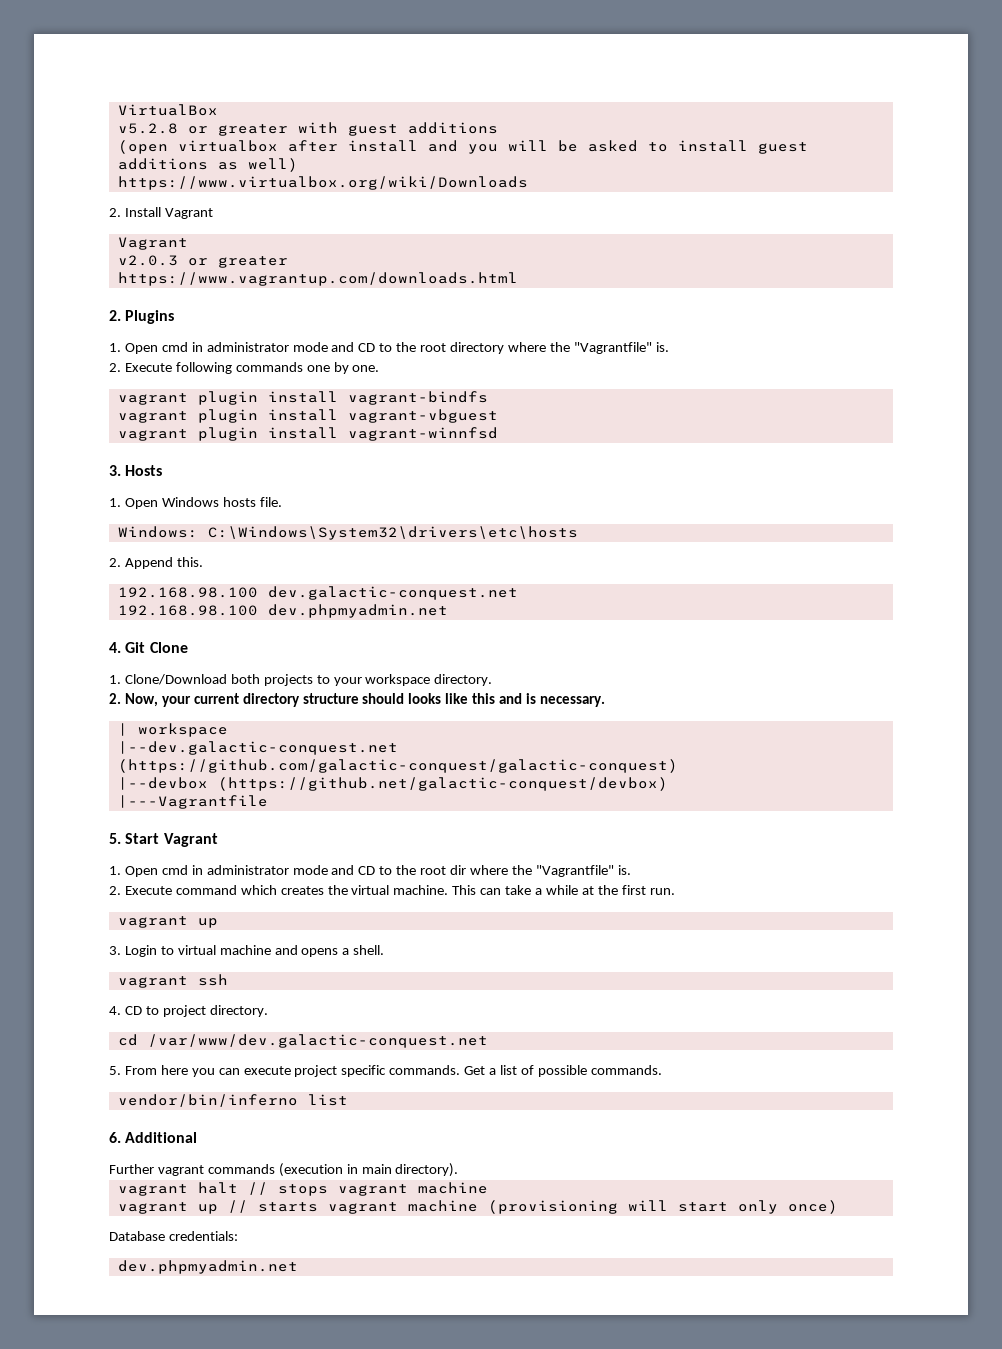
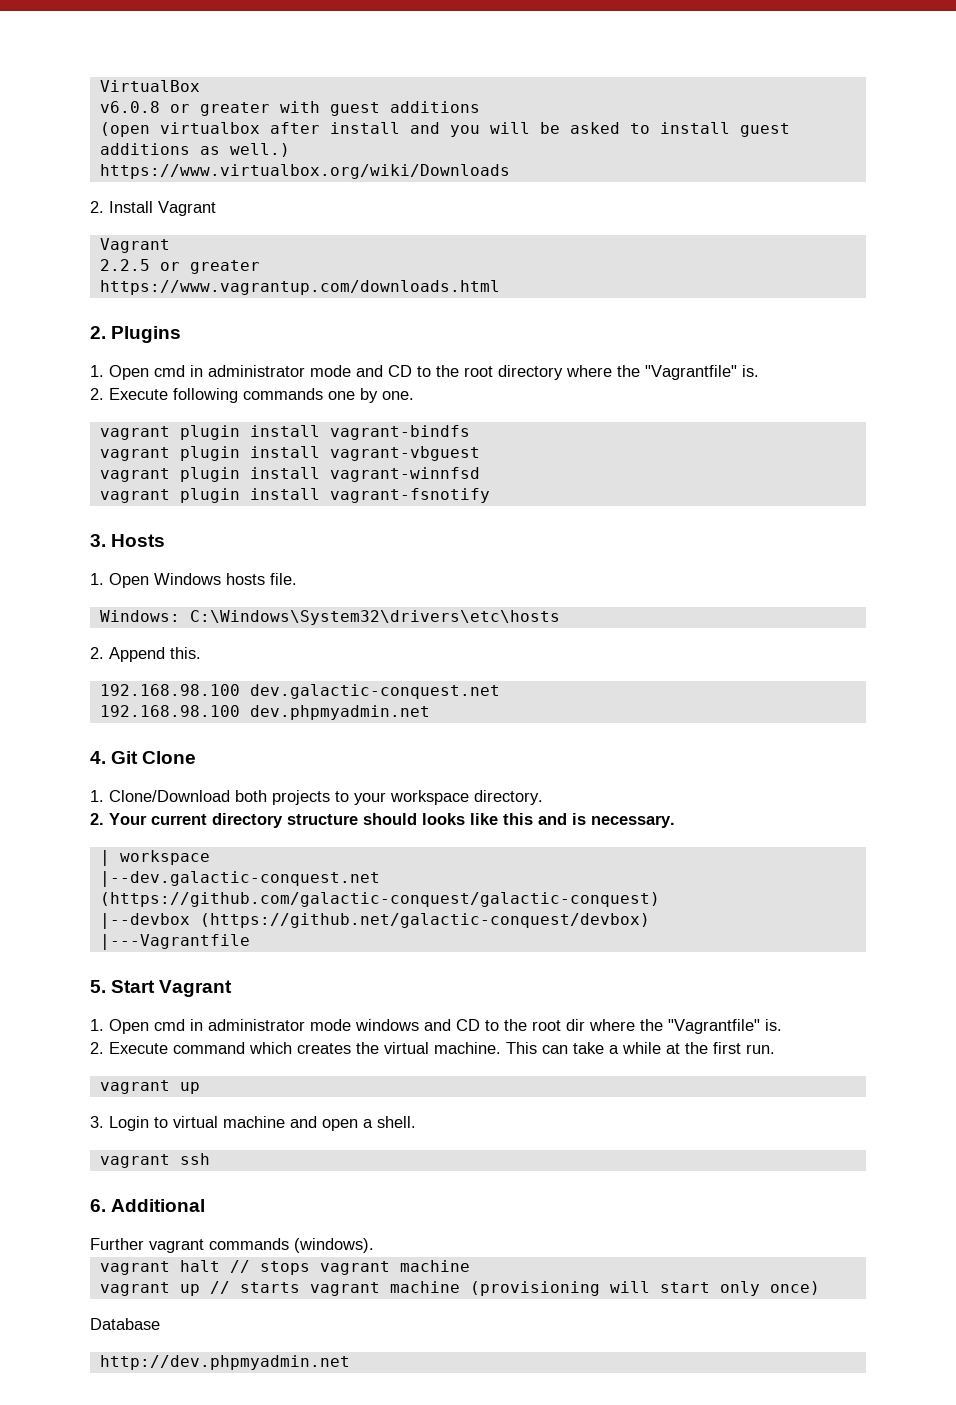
- v5.2.8 or greater with guest additions
+ v6.0.8 or greater with guest additions
- (open virtualbox after install and you will be asked to install guest additions as well)
+ (open virtualbox after install and you will be asked to install guest additions as well.)
- v2.0.3 or greater
+ 2.2.5 or greater
+ vagrant plugin install vagrant-fsnotify
- 2. Now, your current directory structure should looks like this and is necessary.
+ 2. Your current directory structure should looks like this and is necessary.
- 1. Open cmd in administrator mode and CD to the root dir where the "Vagrantfile" is.
+ 1. Open cmd in administrator mode windows and CD to the root dir where the "Vagrantfile" is.
- 3. Login to virtual machine and opens a shell.
+ 3. Login to virtual machine and open a shell.
- 4. CD to project directory.
- cd /var/www/dev.galactic-conquest.net
- 5. From here you can execute project specific commands. Get a list of possible commands.
- vendor/bin/inferno list
- Further vagrant commands (execution in main directory).
+ Further vagrant commands (windows).
- Database credentials:
- dev.phpmyadmin.net
+ Database
+ http://dev.phpmyadmin.net

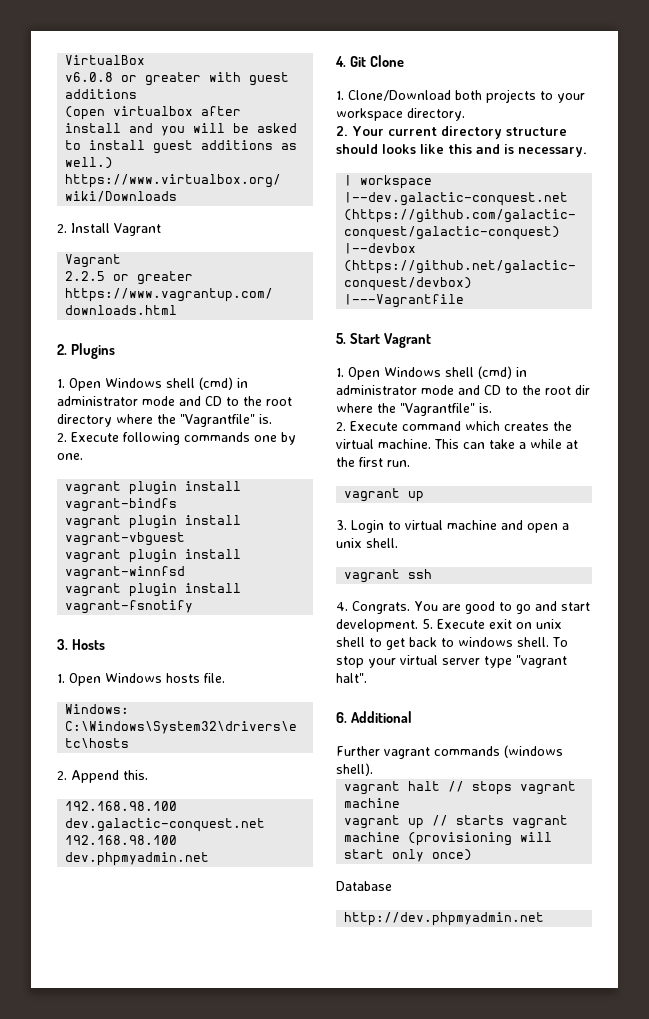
- 1. Open cmd in administrator mode and CD to the root directory where the "Vagrantfile" is.
+ 1. Open Windows shell (cmd) in administrator mode and CD to the root directory where the "Vagrantfile" is.
- 1. Open cmd in administrator mode windows and CD to the root dir where the "Vagrantfile" is.
+ 1. Open Windows shell (cmd) in administrator mode and CD to the root dir where the "Vagrantfile" is.
- 3. Login to virtual machine and open a shell.
+ 3. Login to virtual machine and open a unix shell.
+ 4. Congrats. You are good to go and start development. 5. Execute exit on unix shell to get back to windows shell. To stop your virtual server type "vagrant halt".
- Further vagrant commands (windows).
+ Further vagrant commands (windows shell).

